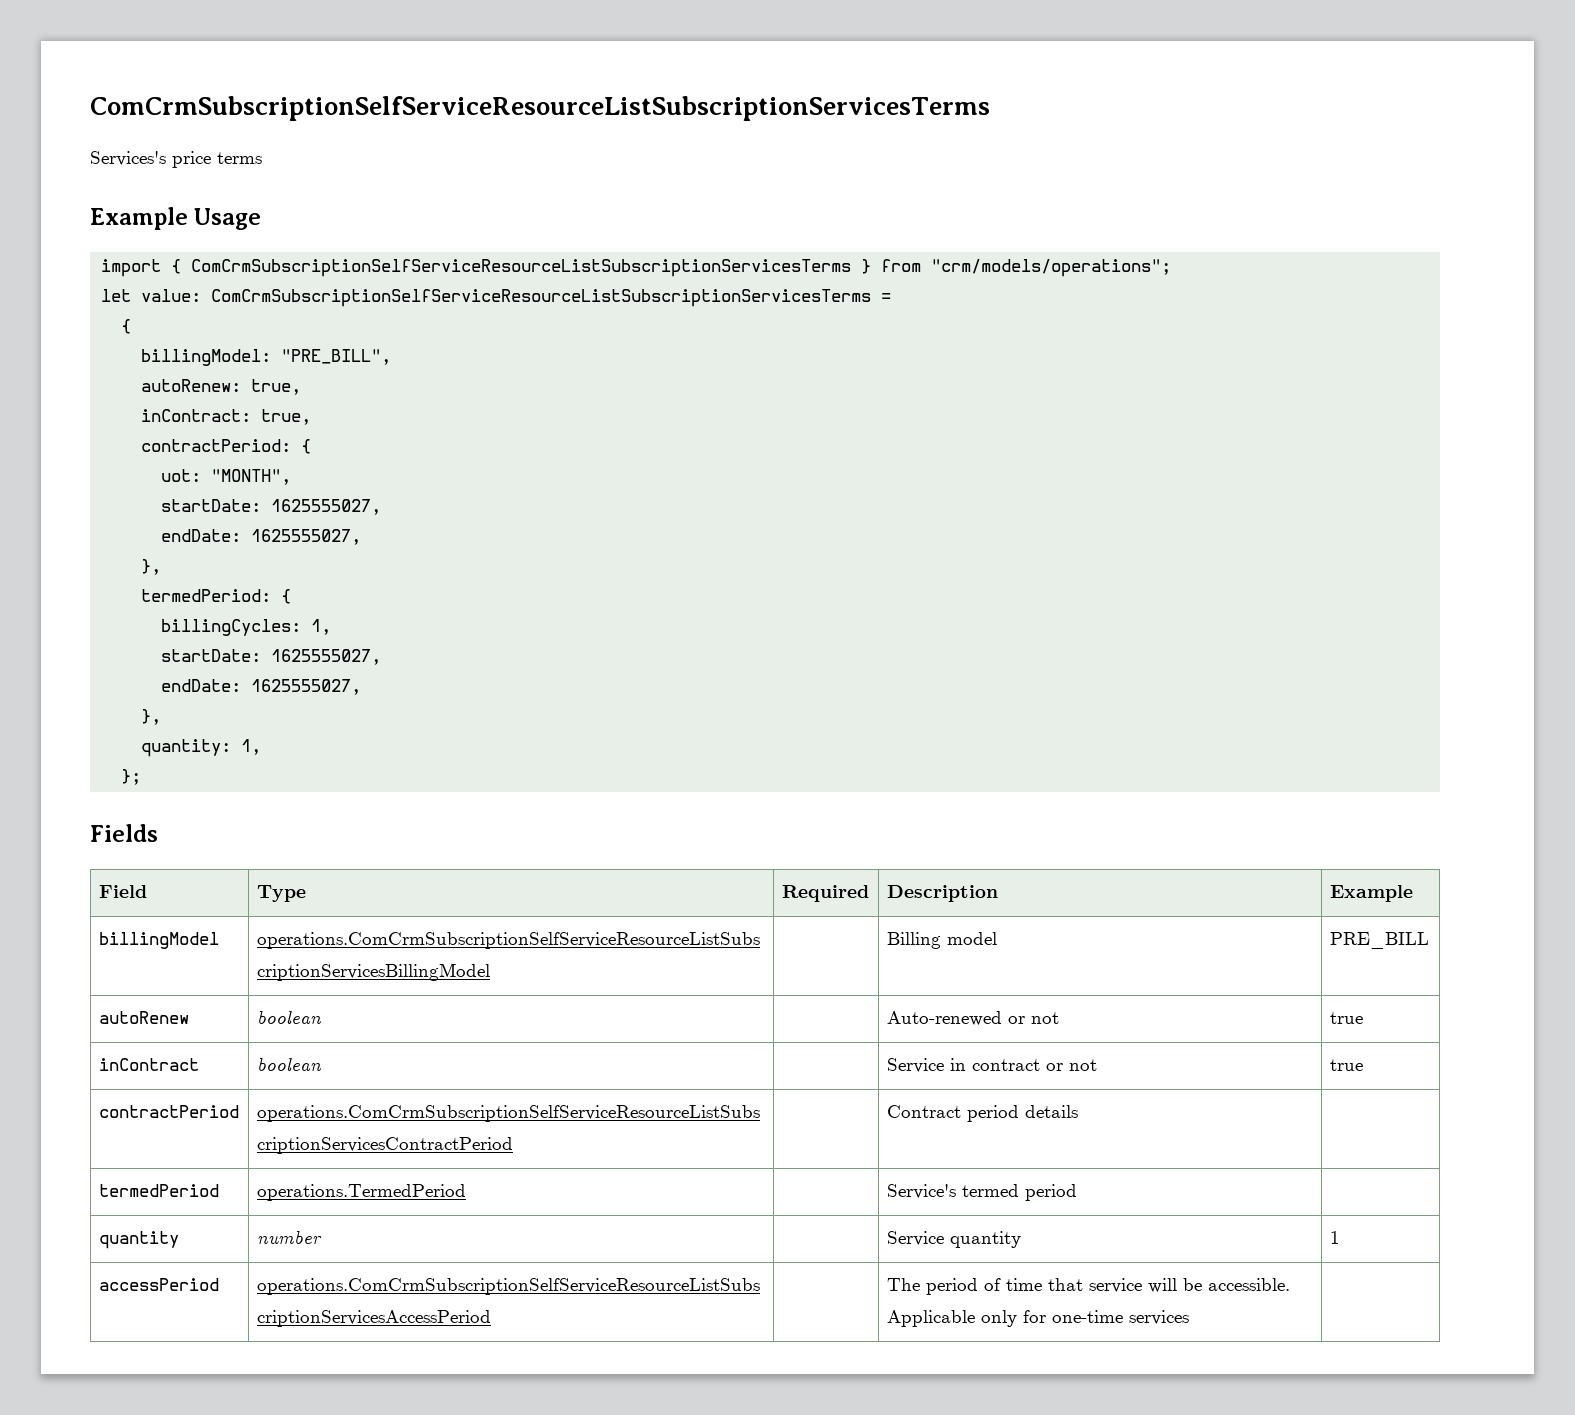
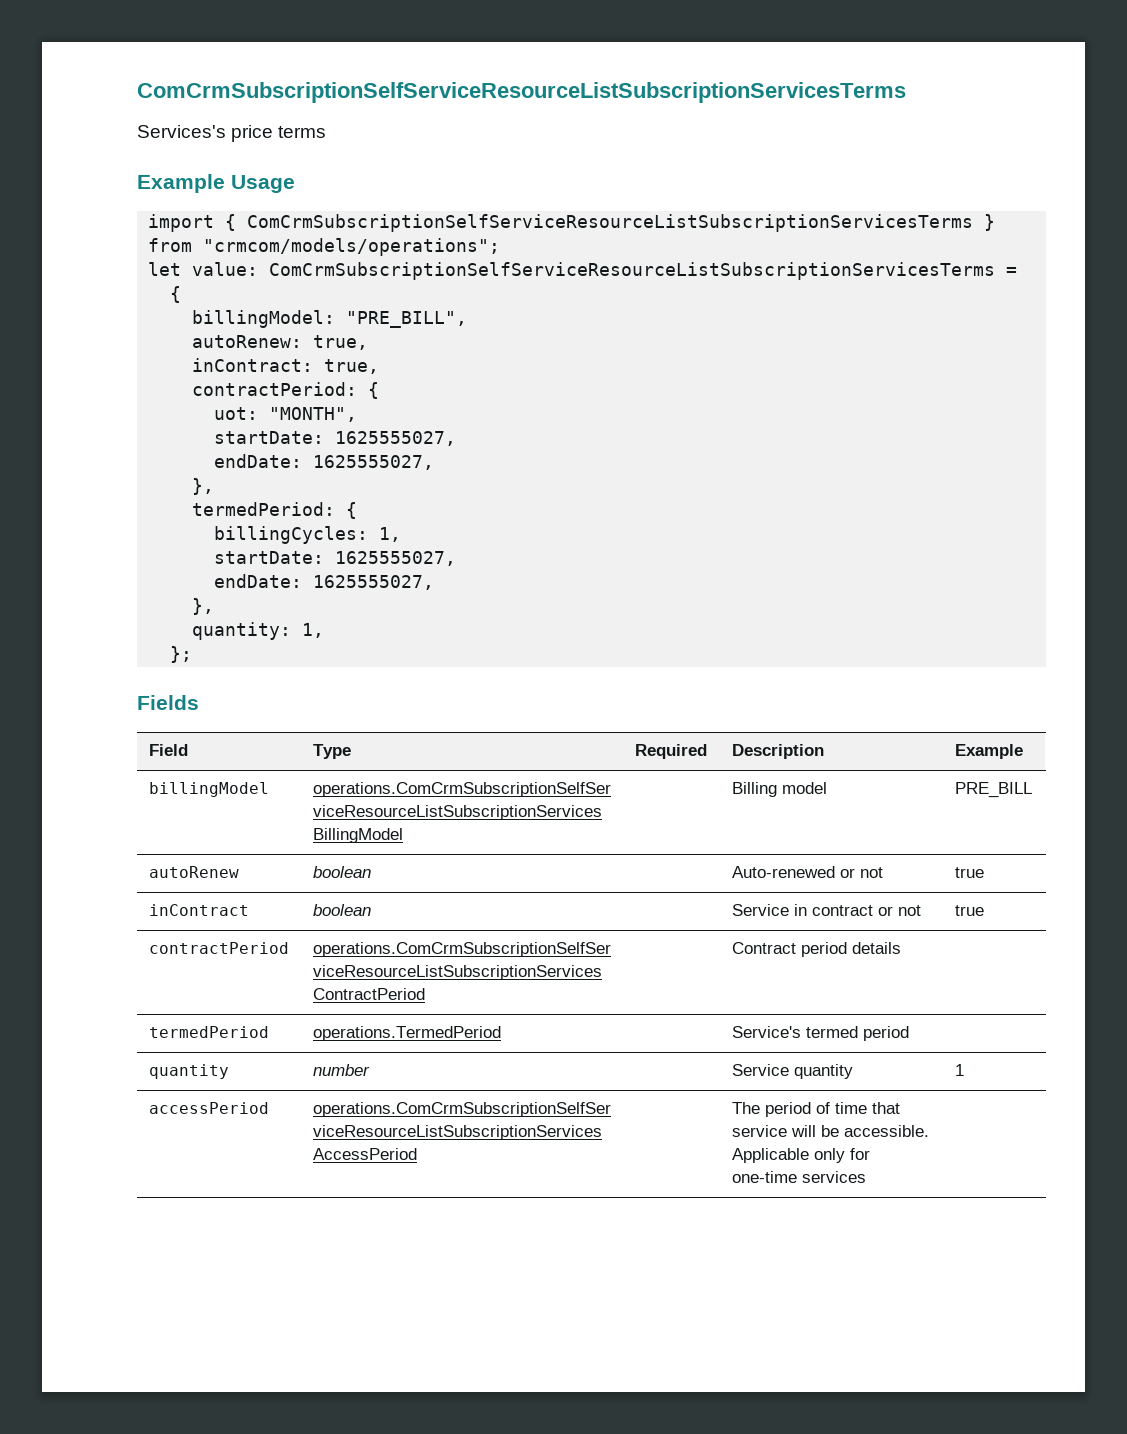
- import { ComCrmSubscriptionSelfServiceResourceListSubscriptionServicesTerms } from "crm/models/operations";
+ import { ComCrmSubscriptionSelfServiceResourceListSubscriptionServicesTerms } from "crmcom/models/operations";

